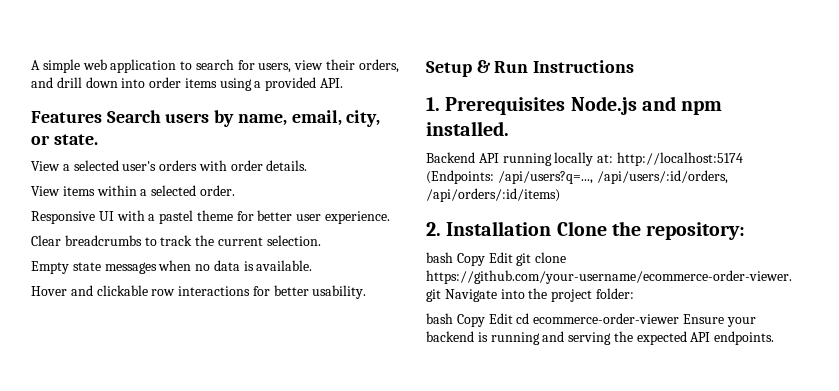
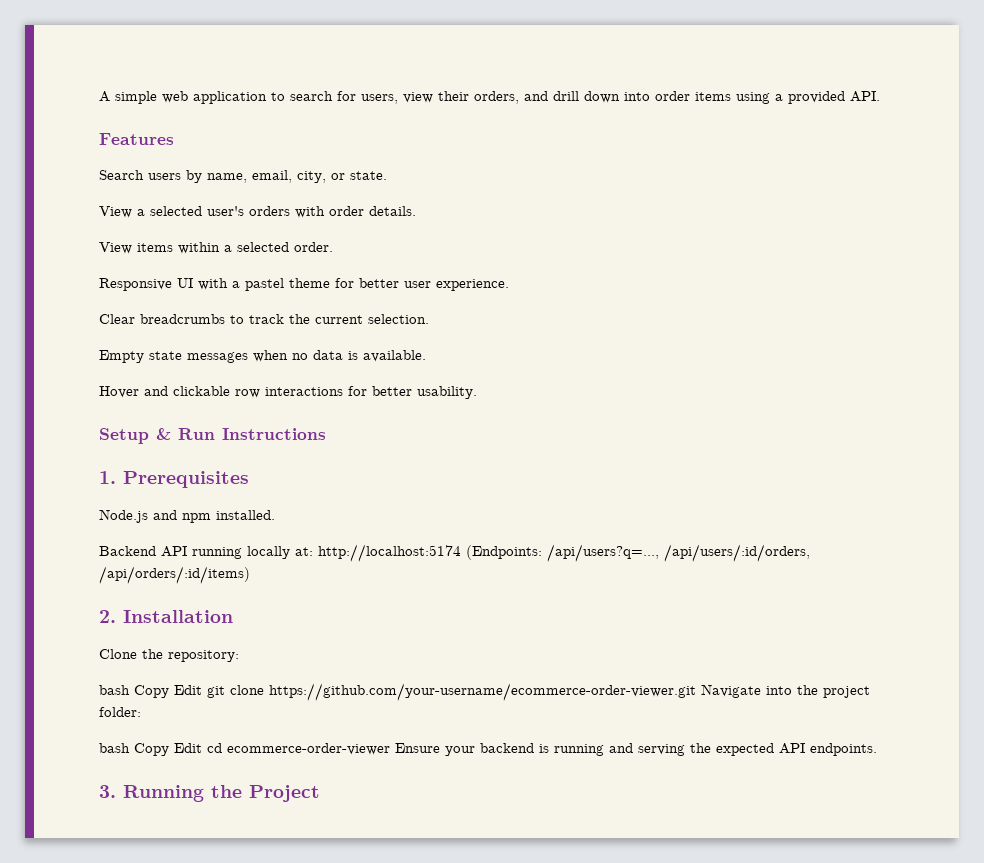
- Features Search users by name, email, city, or state.
+ Features
+ Search users by name, email, city, or state.
- 1. Prerequisites Node.js and npm installed.
+ 1. Prerequisites
+ Node.js and npm installed.
- 2. Installation Clone the repository:
+ 2. Installation
+ Clone the repository:
+ 3. Running the Project

